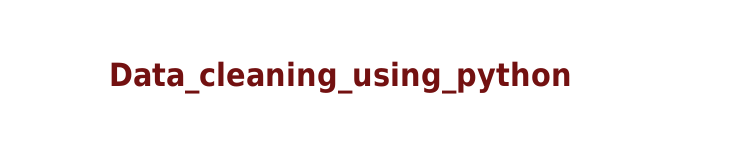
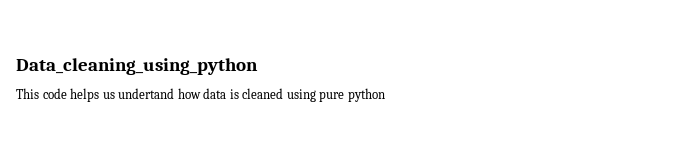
+ This code helps us undertand how data is cleaned using pure python

